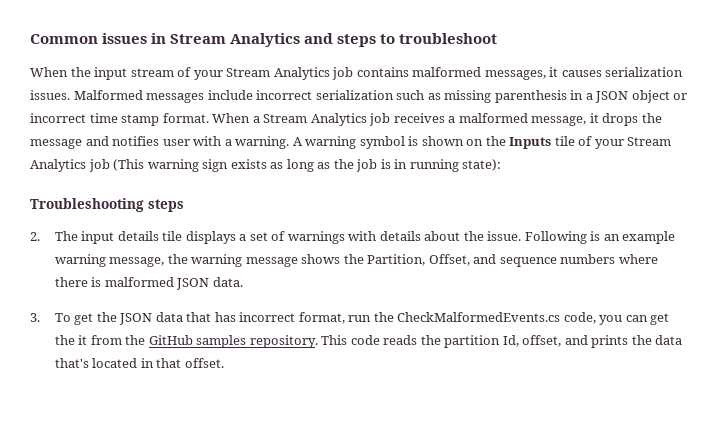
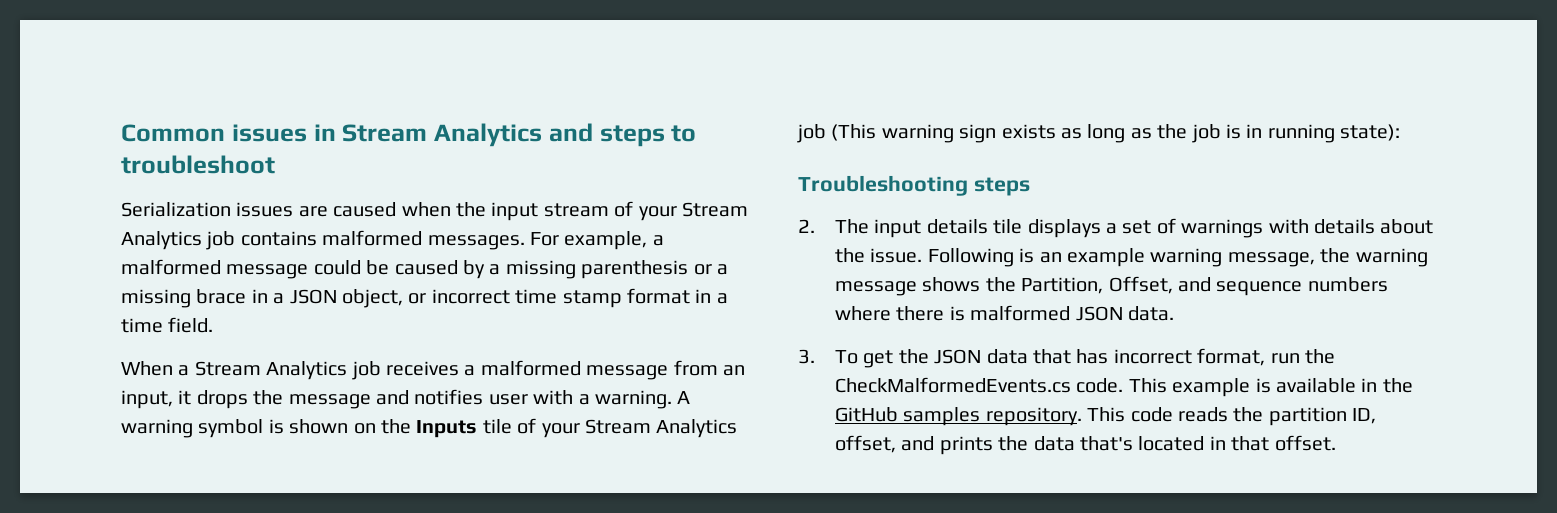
- When the input stream of your Stream Analytics job contains malformed messages, it causes serialization issues. Malformed messages include incorrect serialization such as missing parenthesis in a JSON object or incorrect time stamp format. When a Stream Analytics job receives a malformed message, it drops the message and notifies user with a warning.
+ Serialization issues are caused when the input stream of your Stream Analytics job contains malformed messages. For example, a malformed message could be caused by a missing parenthesis or a missing brace in a JSON object, or incorrect time stamp format in a time field.
+ When a Stream Analytics job receives a malformed message from an input, it drops the message and notifies user with a warning.
- 3. To get the JSON data that has incorrect format, run the CheckMalformedEvents.cs code, you can get the it from the GitHub samples repository.
+ 3. To get the JSON data that has incorrect format, run the CheckMalformedEvents.cs code. This example is available in the GitHub samples repository.
- This code reads the partition Id, offset, and prints the data that's located in that offset.
+ This code reads the partition ID, offset, and prints the data that's located in that offset.

